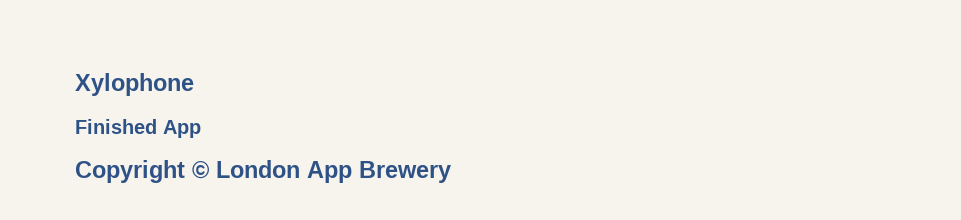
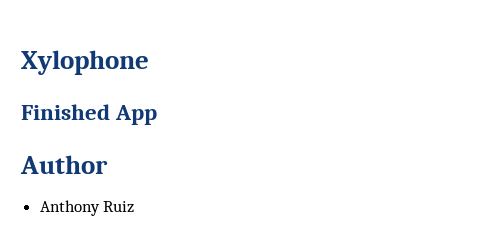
- Copyright © London App Brewery
+ Author
+ Anthony Ruiz

